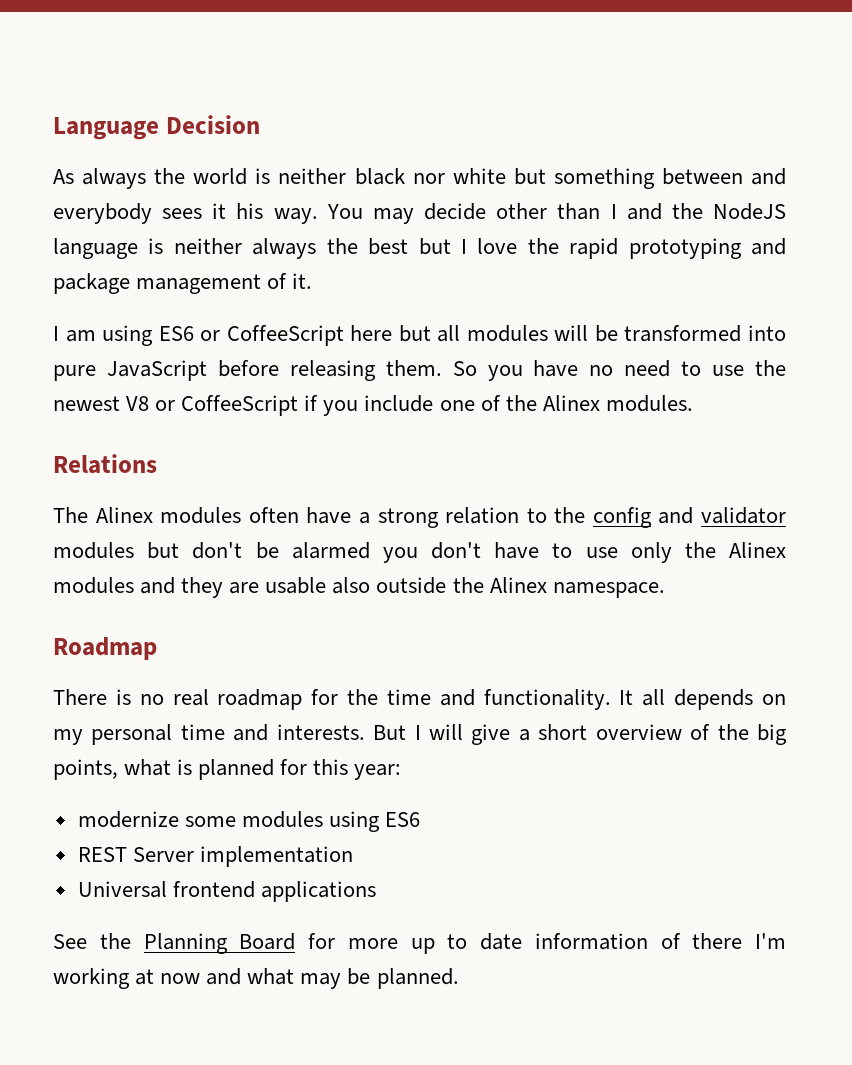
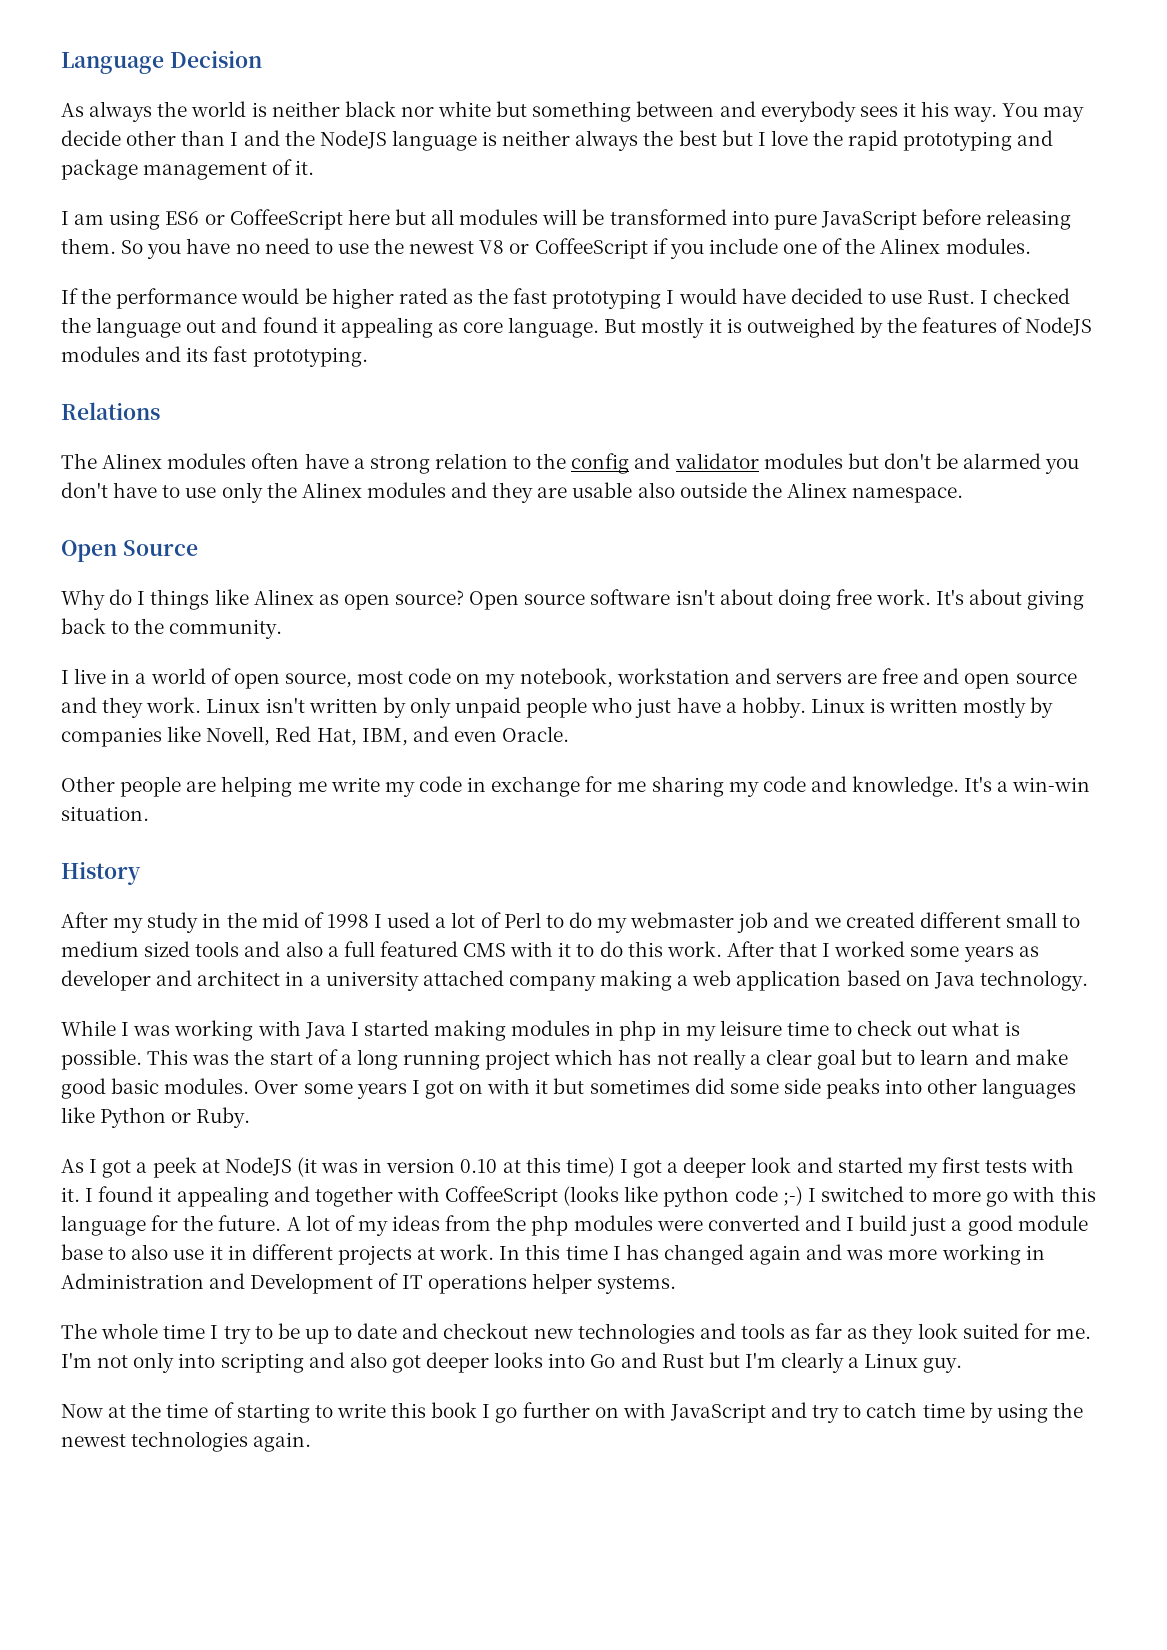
+ If the performance would be higher rated as the fast prototyping I would have decided to use Rust. I checked the language out and found it appealing as core language. But mostly it is outweighed by the features of NodeJS modules and its fast prototyping.
- Roadmap
- There is no real roadmap for the time and functionality. It all depends on my personal time and interests. But I will give a short overview of the big points, what is planned for this year:
- modernize some modules using ES6
- REST Server implementation
- Universal frontend applications
- See the Planning Board for more up to date information of there I'm working at now and what may be planned.
+ Open Source
+ Why do I things like Alinex as open source? Open source software isn't about doing free work. It's about giving back to the community.
+ I live in a world of open source, most code on my notebook, workstation and servers are free and open source and they work. Linux isn't written by only unpaid people who just have a hobby. Linux is written mostly by companies like Novell, Red Hat, IBM, and even Oracle.
+ Other people are helping me write my code in exchange for me sharing my code and knowledge. It's a win-win situation.
+ History
+ After my study in the mid of 1998 I used a lot of Perl to do my webmaster job and we created different small to medium sized tools and also a full featured CMS with it to do this work. After that I worked some years as developer and architect in a university attached company making a web application based on Java technology.
+ While I was working with Java I started making modules in php in my leisure time to check out what is possible. This was the start of a long running project which has not really a clear goal but to learn and make good basic modules. Over some years I got on with it but sometimes did some side peaks into other languages like Python or Ruby.
+ As I got a peek at NodeJS (it was in version 0.10 at this time) I got a deeper look and started my first tests with it. I found it appealing and together with CoffeeScript (looks like python code ;-) I switched to more go with this language for the future. A lot of my ideas from the php modules were converted and I build just a good module base to also use it in different projects at work. In this time I has changed again and was more working in Administration and Development of IT operations helper systems.
+ The whole time I try to be up to date and checkout new technologies and tools as far as they look suited for me. I'm not only into scripting and also got deeper looks into Go and Rust but I'm clearly a Linux guy.
+ Now at the time of starting to write this book I go further on with JavaScript and try to catch time by using the newest technologies again.

